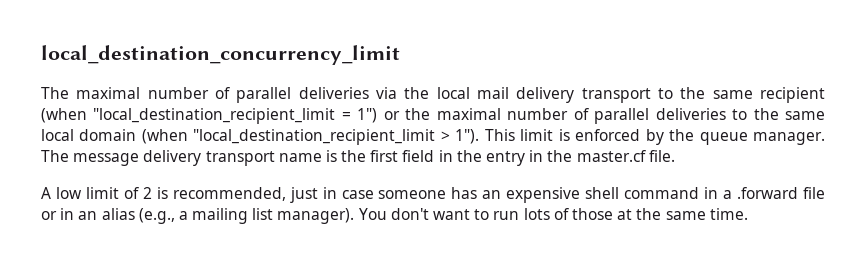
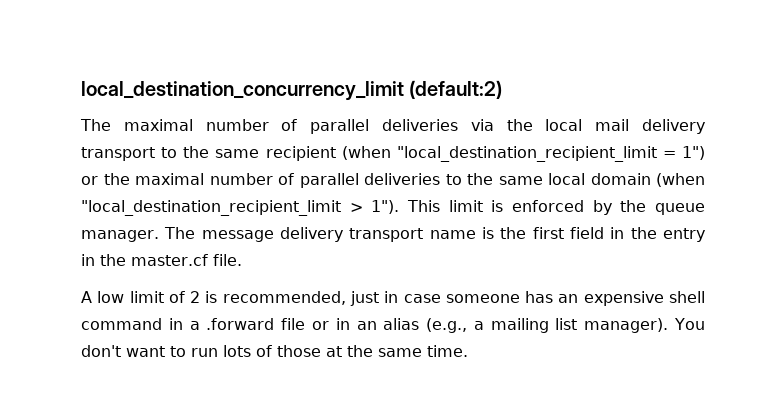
- local_destination_concurrency_limit
+ local_destination_concurrency_limit (default:2)

